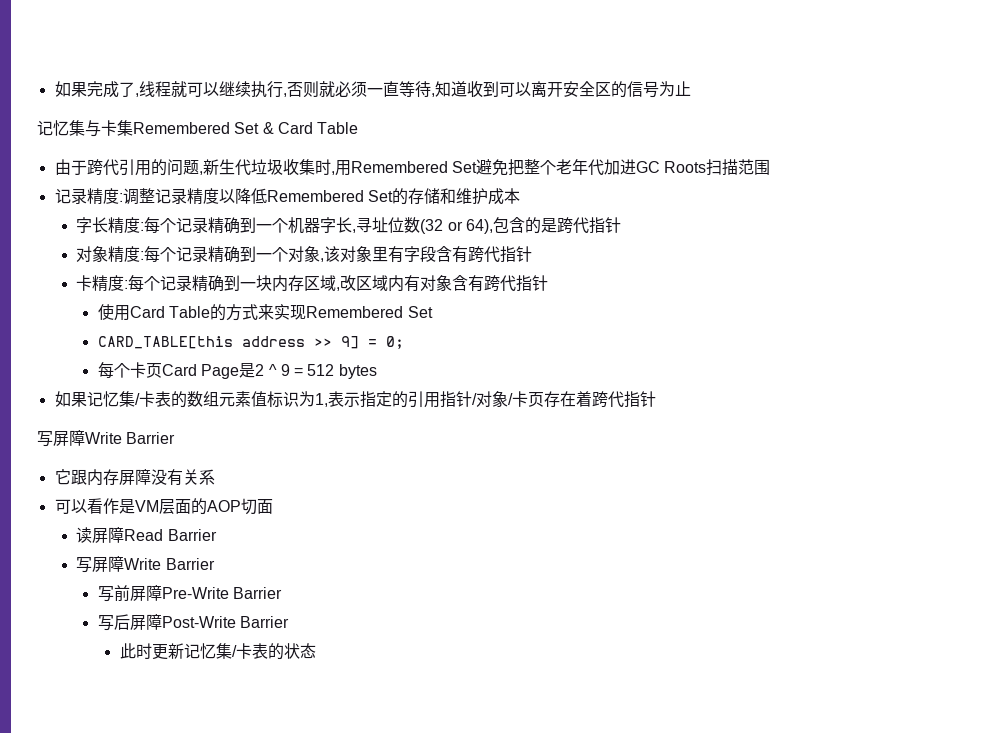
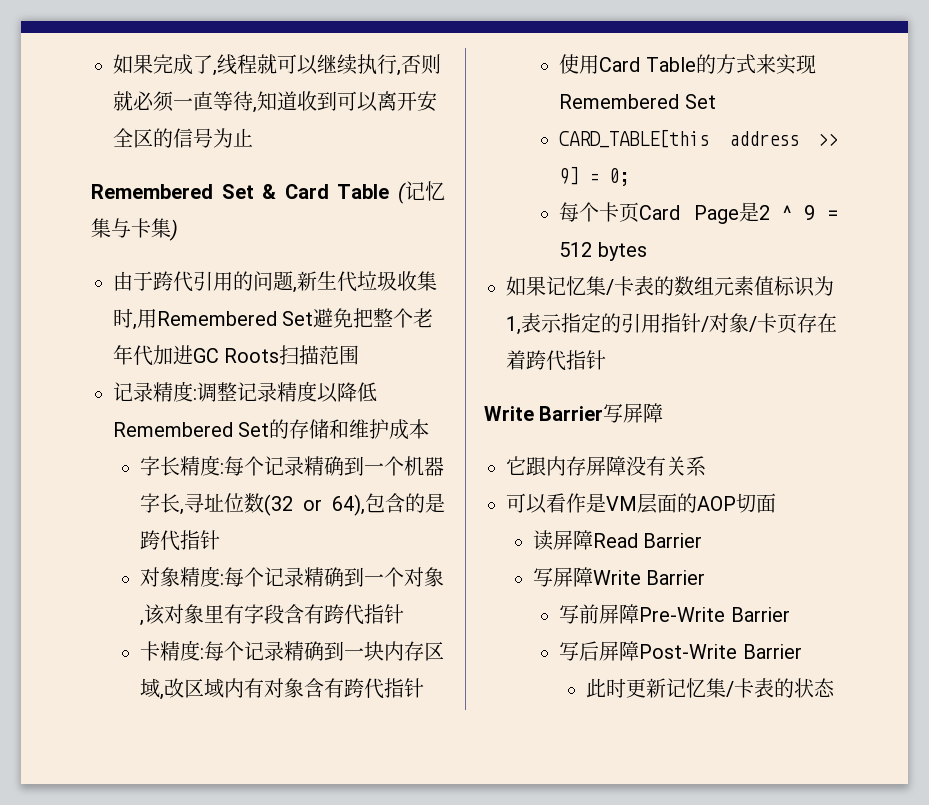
- 记忆集与卡集Remembered Set & Card Table
+ Remembered Set & Card Table (记忆集与卡集)
  如果记忆集/卡表的数组元素值标识为1,表示指定的引用指针/对象/卡页存在着跨代指针
- 写屏障Write Barrier
+ Write Barrier写屏障

